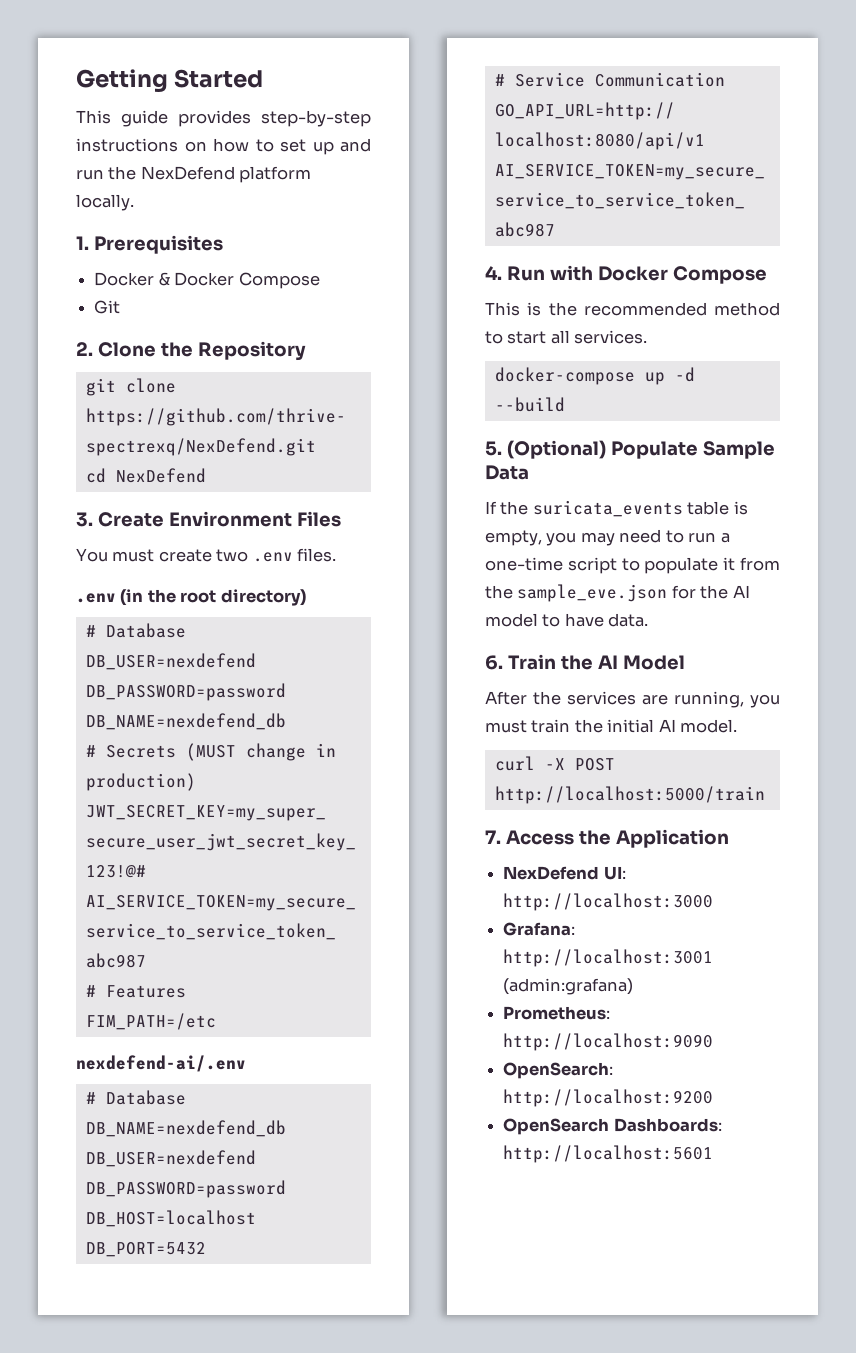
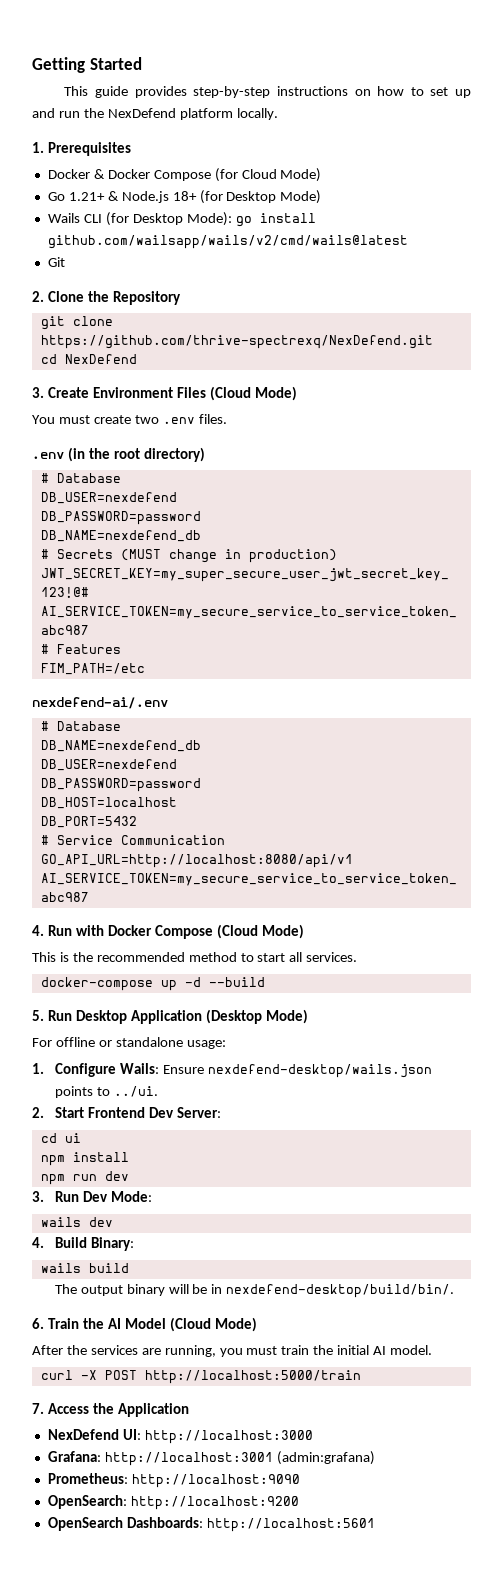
- Docker & Docker Compose
+ Docker & Docker Compose (for Cloud Mode)
+ Go 1.21+ & Node.js 18+ (for Desktop Mode)
+ Wails CLI (for Desktop Mode): go install github.com/wailsapp/wails/v2/cmd/wails@latest
- 3. Create Environment Files
+ 3. Create Environment Files (Cloud Mode)
- 4. Run with Docker Compose
+ 4. Run with Docker Compose (Cloud Mode)
- 5. (Optional) Populate Sample Data
- If the suricata_events table is empty, you may need to run a one-time script to populate it from the sample_eve.json for the AI model to have data.
+ 5. Run Desktop Application (Desktop Mode)
+ For offline or standalone usage:
+ 1. Configure Wails: Ensure nexdefend-desktop/wails.json points to ../ui.
+ 2. Start Frontend Dev Server:
+ cd ui
+ npm install
+ npm run dev
+ 3. Run Dev Mode:
+ wails dev
+ 4. Build Binary:
+ wails build
+ The output binary will be in nexdefend-desktop/build/bin/.
- 6. Train the AI Model
+ 6. Train the AI Model (Cloud Mode)

